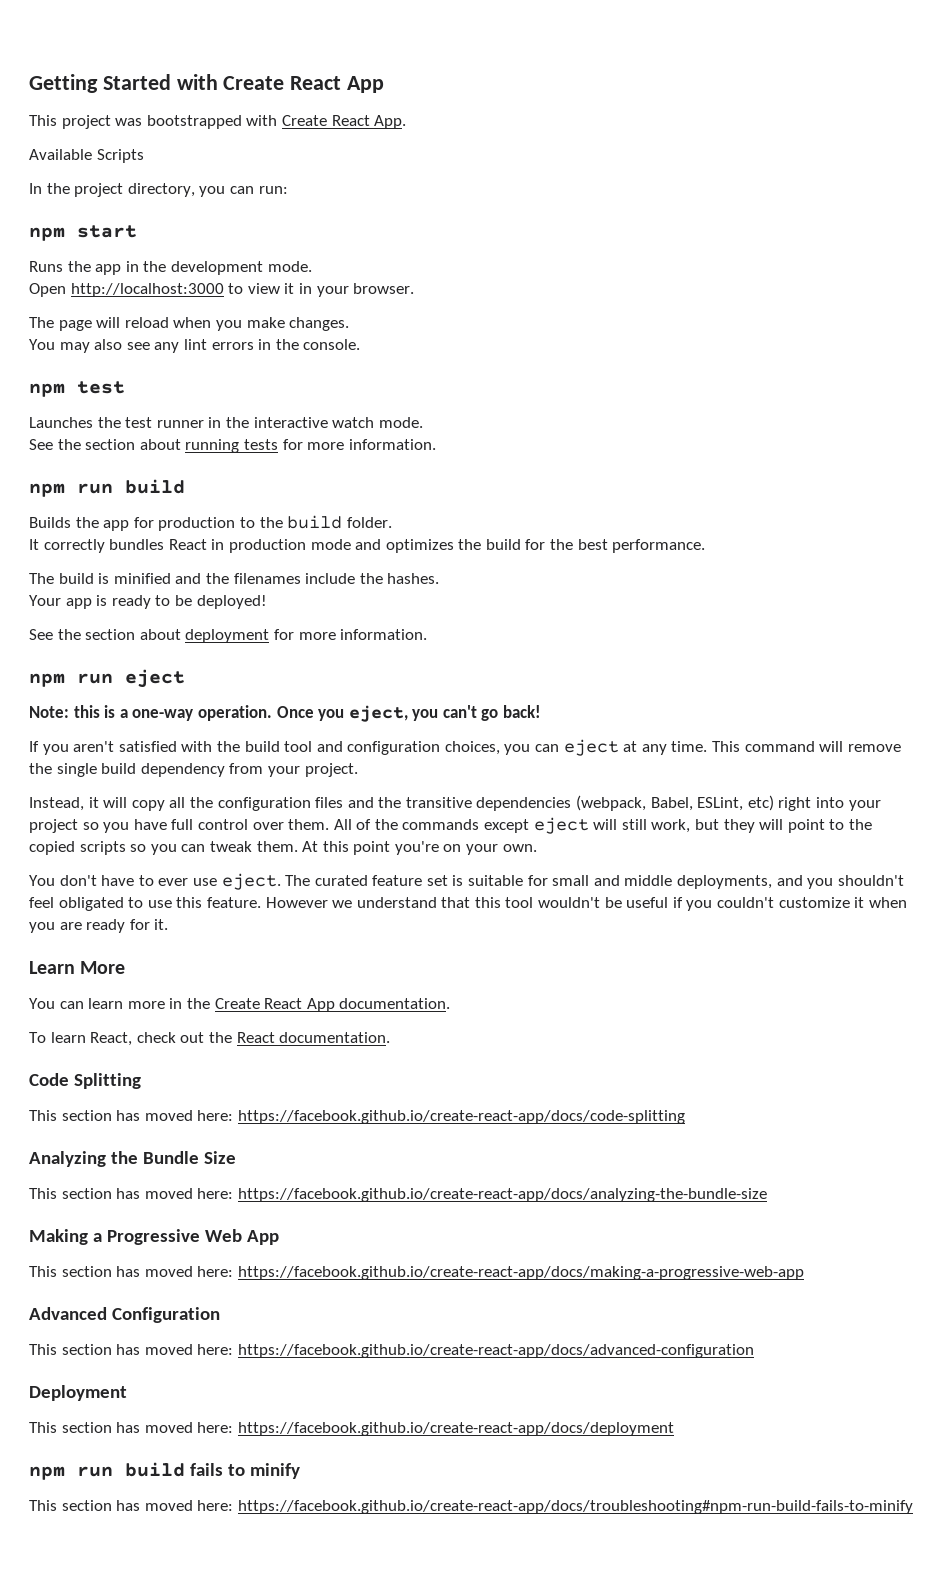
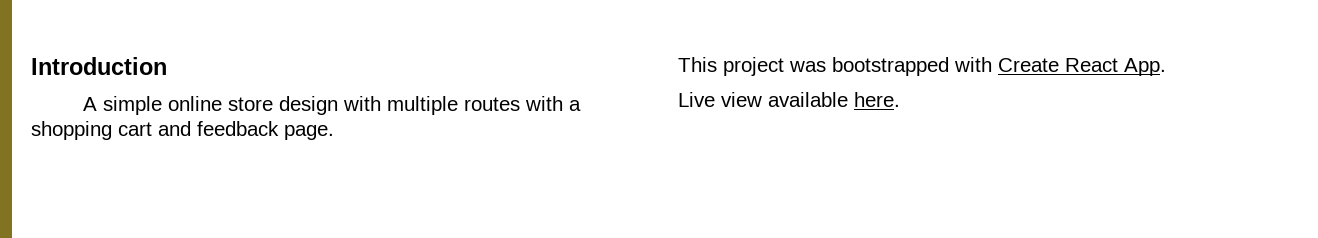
- Getting Started with Create React App
+ Introduction
+ A simple online store design with multiple routes with a shopping cart and feedback page.
- Available Scripts
- In the project directory, you can run:
- npm start
- Runs the app in the development mode.
- Open http://localhost:3000 to view it in your browser.
- The page will reload when you make changes.
- You may also see any lint errors in the console.
- npm test
- Launches the test runner in the interactive watch mode.
- See the section about running tests for more information.
- npm run build
- Builds the app for production to the build folder.
- It correctly bundles React in production mode and optimizes the build for the best performance.
- The build is minified and the filenames include the hashes.
- Your app is ready to be deployed!
- See the section about deployment for more information.
- npm run eject
- Note: this is a one-way operation. Once you eject, you can't go back!
- If you aren't satisfied with the build tool and configuration choices, you can eject at any time. This command will remove the single build dependency from your project.
- Instead, it will copy all the configuration files and the transitive dependencies (webpack, Babel, ESLint, etc) right into your project so you have full control over them. All of the commands except eject will still work, but they will point to the copied scripts so you can tweak them. At this point you're on your own.
- You don't have to ever use eject. The curated feature set is suitable for small and middle deployments, and you shouldn't feel obligated to use this feature. However we understand that this tool wouldn't be useful if you couldn't customize it when you are ready for it.
- Learn More
- You can learn more in the Create React App documentation.
- To learn React, check out the React documentation.
- Code Splitting
- This section has moved here: https://facebook.github.io/create-react-app/docs/code-splitting
- Analyzing the Bundle Size
- This section has moved here: https://facebook.github.io/create-react-app/docs/analyzing-the-bundle-size
- Making a Progressive Web App
- This section has moved here: https://facebook.github.io/create-react-app/docs/making-a-progressive-web-app
- Advanced Configuration
- This section has moved here: https://facebook.github.io/create-react-app/docs/advanced-configuration
- Deployment
- This section has moved here: https://facebook.github.io/create-react-app/docs/deployment
- npm run build fails to minify
- This section has moved here: https://facebook.github.io/create-react-app/docs/troubleshooting#npm-run-build-fails-to-minify
+ Live view available here.

